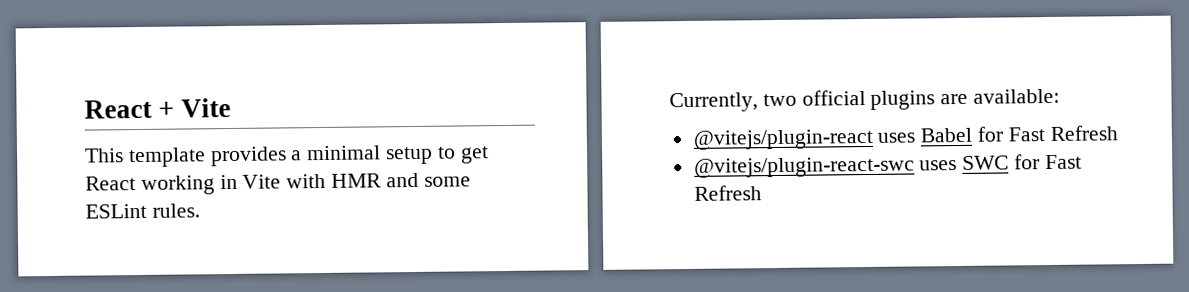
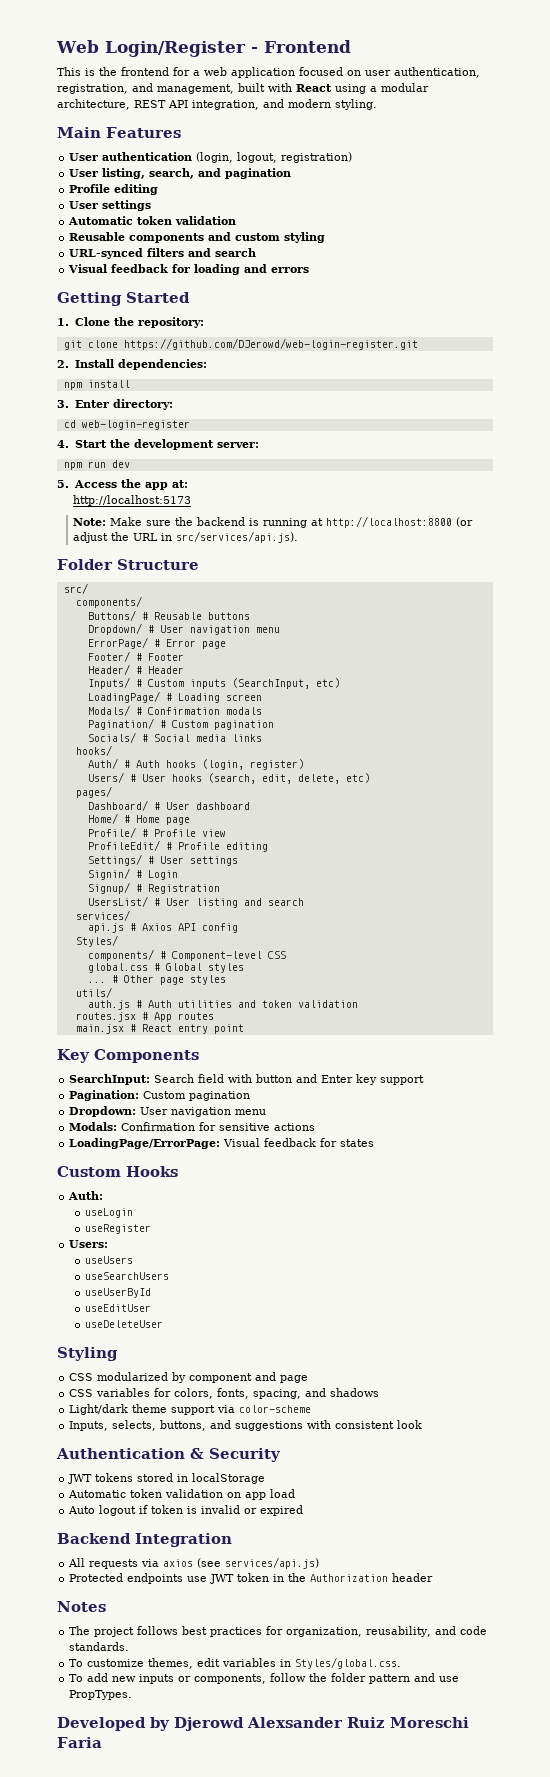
- React + Vite
- This template provides a minimal setup to get React working in Vite with HMR and some ESLint rules.
- Currently, two official plugins are available:
- @vitejs/plugin-react uses Babel for Fast Refresh
- @vitejs/plugin-react-swc uses SWC for Fast Refresh
+ Web Login/Register - Frontend
+ This is the frontend for a web application focused on user authentication, registration, and management, built with React using a modular architecture, REST API integration, and modern styling.
+ Main Features
+ User authentication (login, logout, registration)
+ User listing, search, and pagination
+ Profile editing
+ User settings
+ Automatic token validation
+ Reusable components and custom styling
+ URL-synced filters and search
+ Visual feedback for loading and errors
+ Getting Started
+ 1. Clone the repository:
+ git clone https://github.com/DJerowd/web-login-register.git
+ 2. Install dependencies:
+ npm install
+ 3. Enter directory:
+ cd web-login-register
+ 4. Start the development server:
+ npm run dev
+ 5. Access the app at:
+ http://localhost:5173
+ Note: Make sure the backend is running at http://localhost:8800 (or adjust the URL in src/services/api.js).
+ Folder Structure
+ src/
+ components/
+ Buttons/ # Reusable buttons
+ Dropdown/ # User navigation menu
+ ErrorPage/ # Error page
+ Footer/ # Footer
+ Header/ # Header
+ Inputs/ # Custom inputs (SearchInput, etc)
+ LoadingPage/ # Loading screen
+ Modals/ # Confirmation modals
+ Pagination/ # Custom pagination
+ Socials/ # Social media links
+ hooks/
+ Auth/ # Auth hooks (login, register)
+ Users/ # User hooks (search, edit, delete, etc)
+ pages/
+ Dashboard/ # User dashboard
+ Home/ # Home page
+ Profile/ # Profile view
+ ProfileEdit/ # Profile editing
+ Settings/ # User settings
+ Signin/ # Login
+ Signup/ # Registration
+ UsersList/ # User listing and search
+ services/
+ api.js # Axios API config
+ Styles/
+ components/ # Component-level CSS
+ global.css # Global styles
+ ... # Other page styles
+ utils/
+ auth.js # Auth utilities and token validation
+ routes.jsx # App routes
+ main.jsx # React entry point
+ Key Components
+ SearchInput: Search field with button and Enter key support
+ Pagination: Custom pagination
+ Dropdown: User navigation menu
+ Modals: Confirmation for sensitive actions
+ LoadingPage/ErrorPage: Visual feedback for states
+ Custom Hooks
+ Auth:
+ useLogin
+ useRegister
+ Users:
+ useUsers
+ useSearchUsers
+ useUserById
+ useEditUser
+ useDeleteUser
+ Styling
+ CSS modularized by component and page
+ CSS variables for colors, fonts, spacing, and shadows
+ Light/dark theme support via color-scheme
+ Inputs, selects, buttons, and suggestions with consistent look
+ Authentication & Security
+ JWT tokens stored in localStorage
+ Automatic token validation on app load
+ Auto logout if token is invalid or expired
+ Backend Integration
+ All requests via axios (see services/api.js)
+ Protected endpoints use JWT token in the Authorization header
+ Notes
+ The project follows best practices for organization, reusability, and code standards.
+ To customize themes, edit variables in Styles/global.css.
+ To add new inputs or components, follow the folder pattern and use PropTypes.
+ Developed by Djerowd Alexsander Ruiz Moreschi Faria

